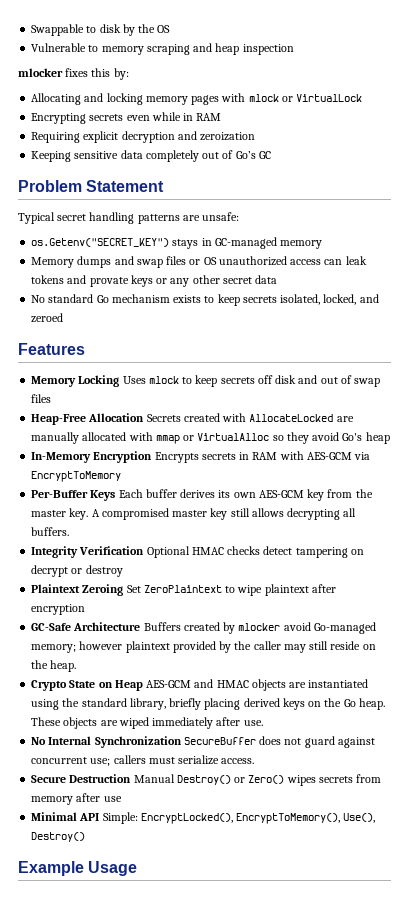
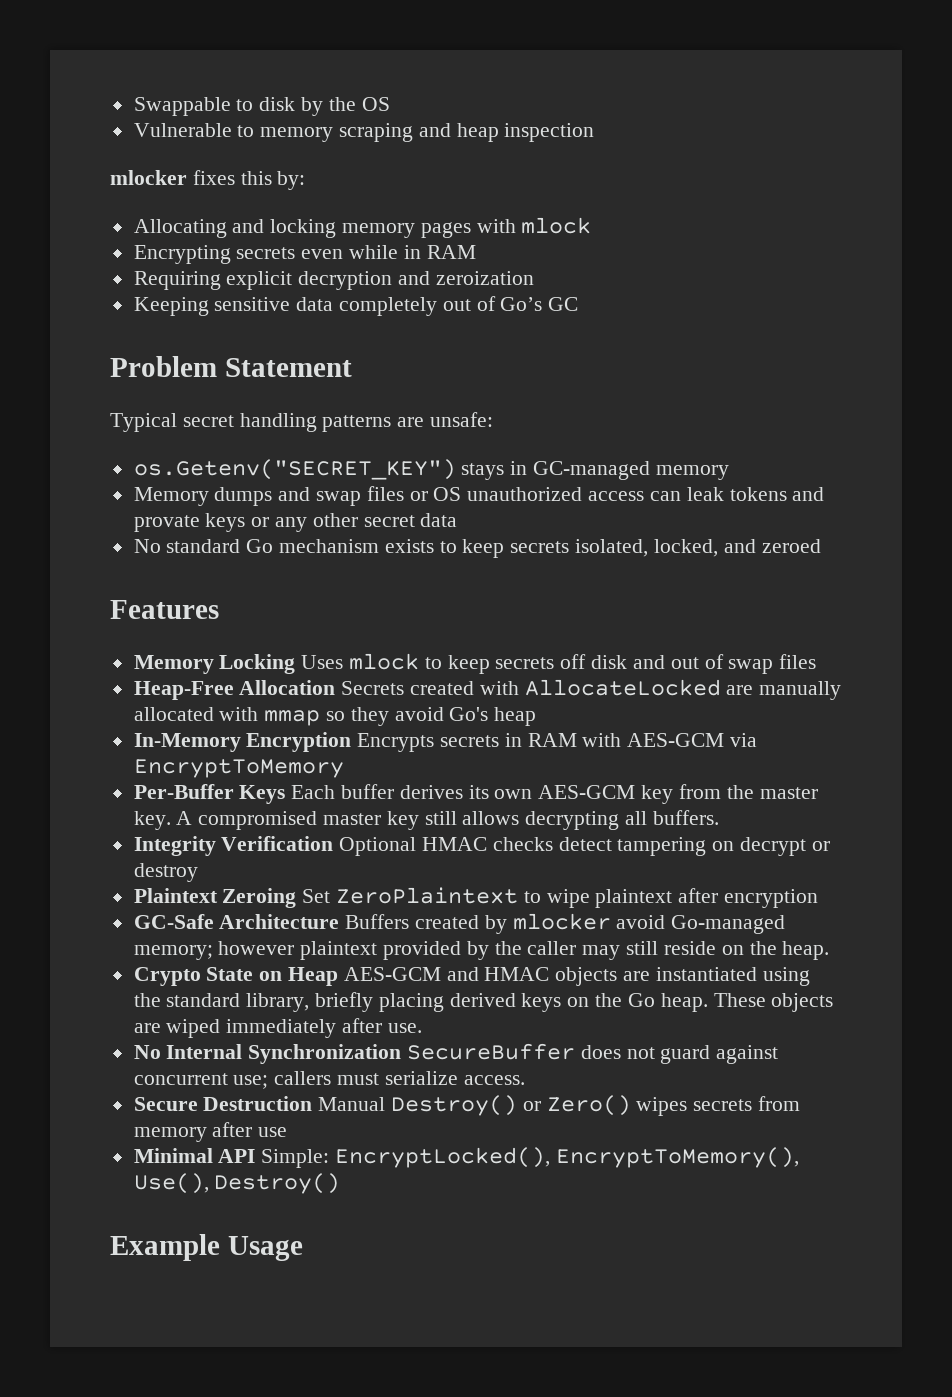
- Allocating and locking memory pages with mlock or VirtualLock
+ Allocating and locking memory pages with mlock
- Heap-Free Allocation Secrets created with AllocateLocked are manually allocated with mmap or VirtualAlloc so they avoid Go's heap
+ Heap-Free Allocation Secrets created with AllocateLocked are manually allocated with mmap so they avoid Go's heap

